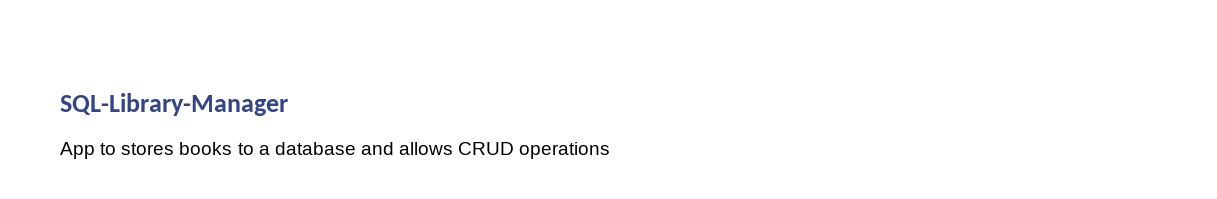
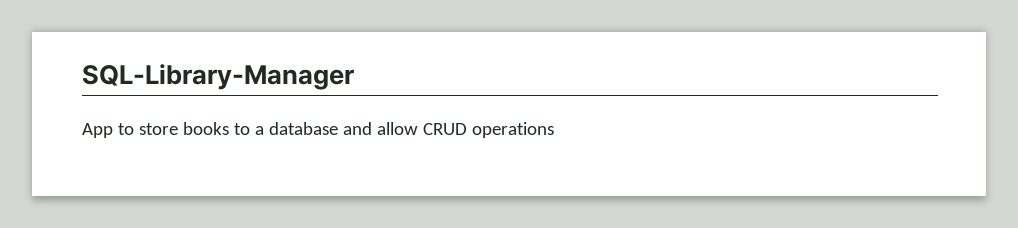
- App to stores books to a database and allows CRUD operations
+ App to store books to a database and allow CRUD operations

